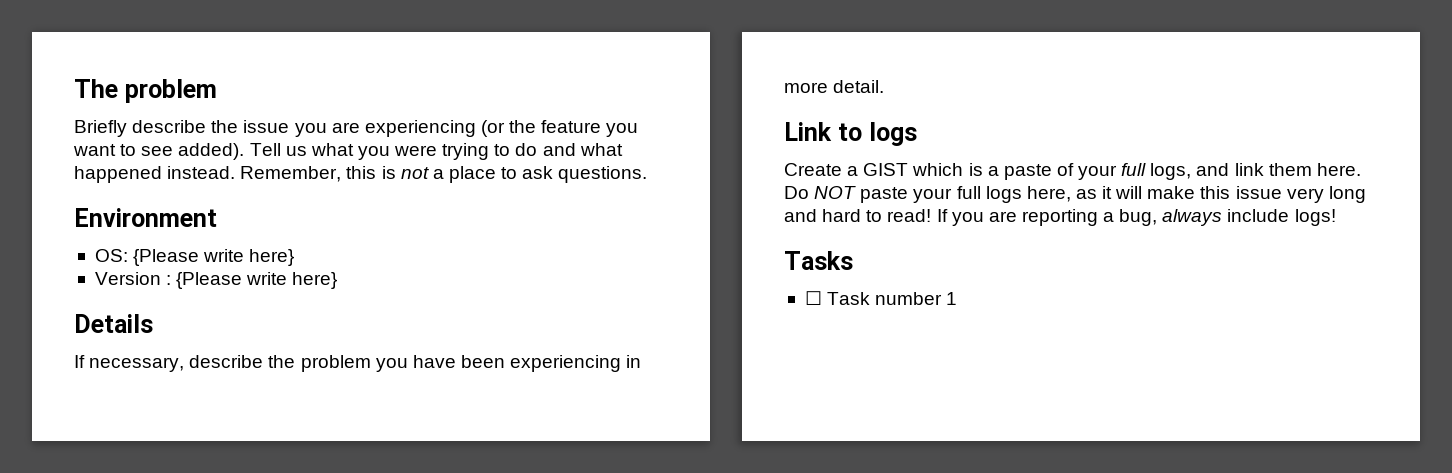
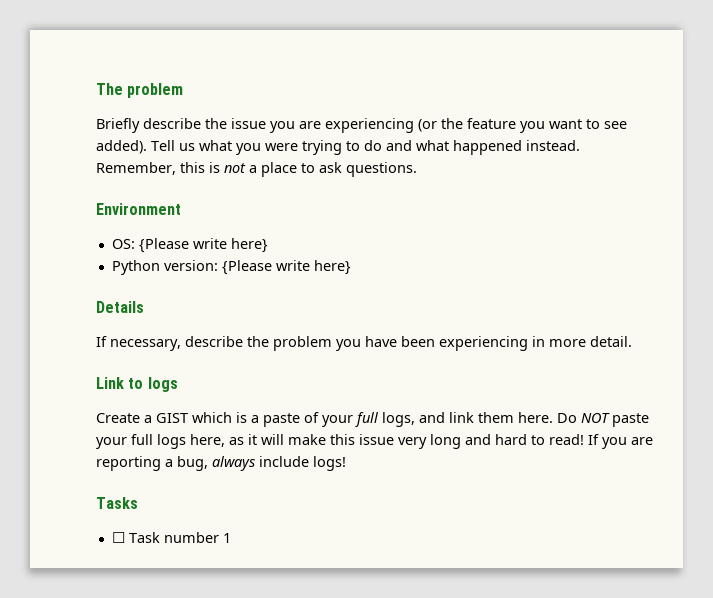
- Version : {Please write here}
+ Python version: {Please write here}

